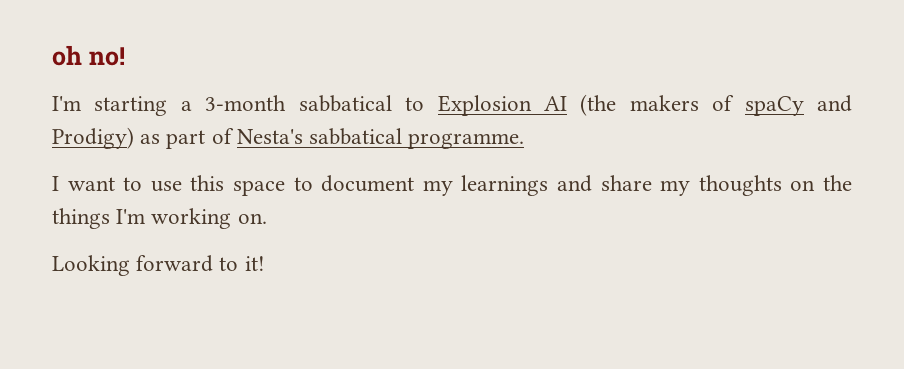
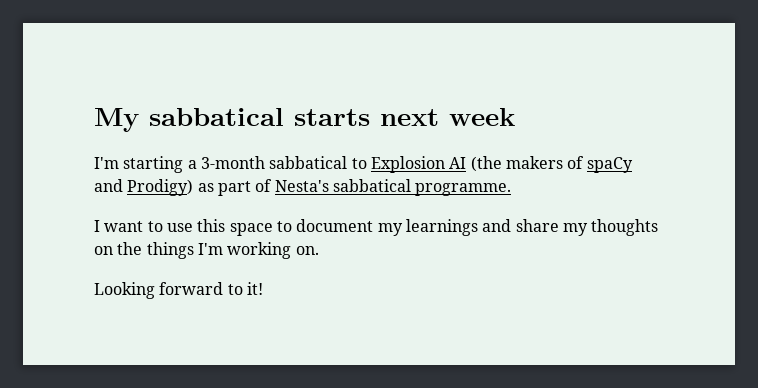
- oh no!
+ My sabbatical starts next week

